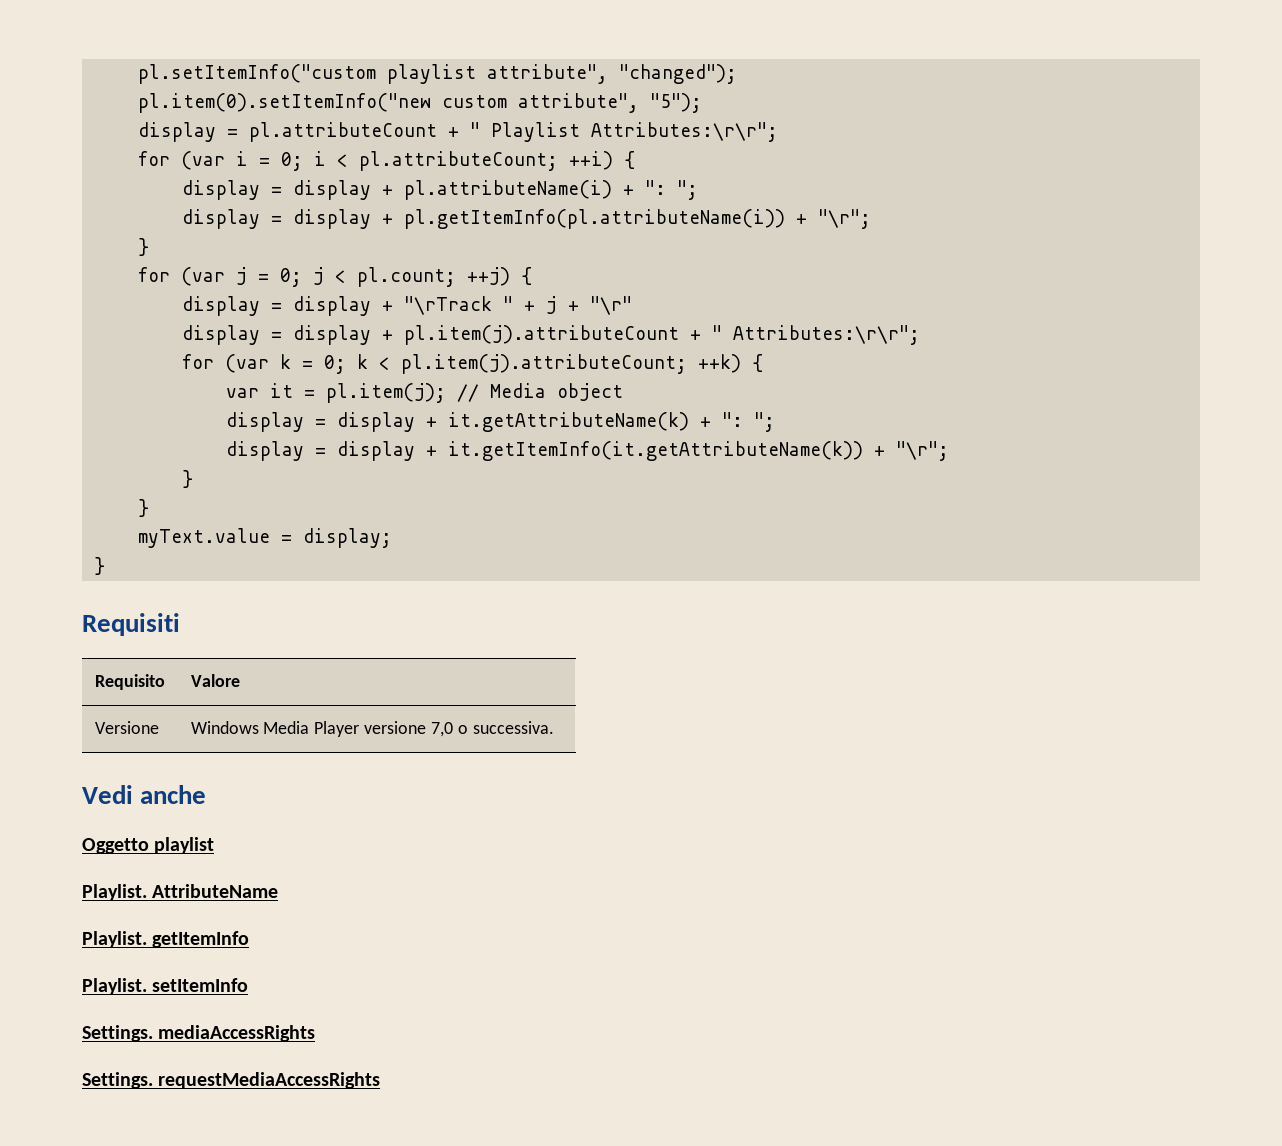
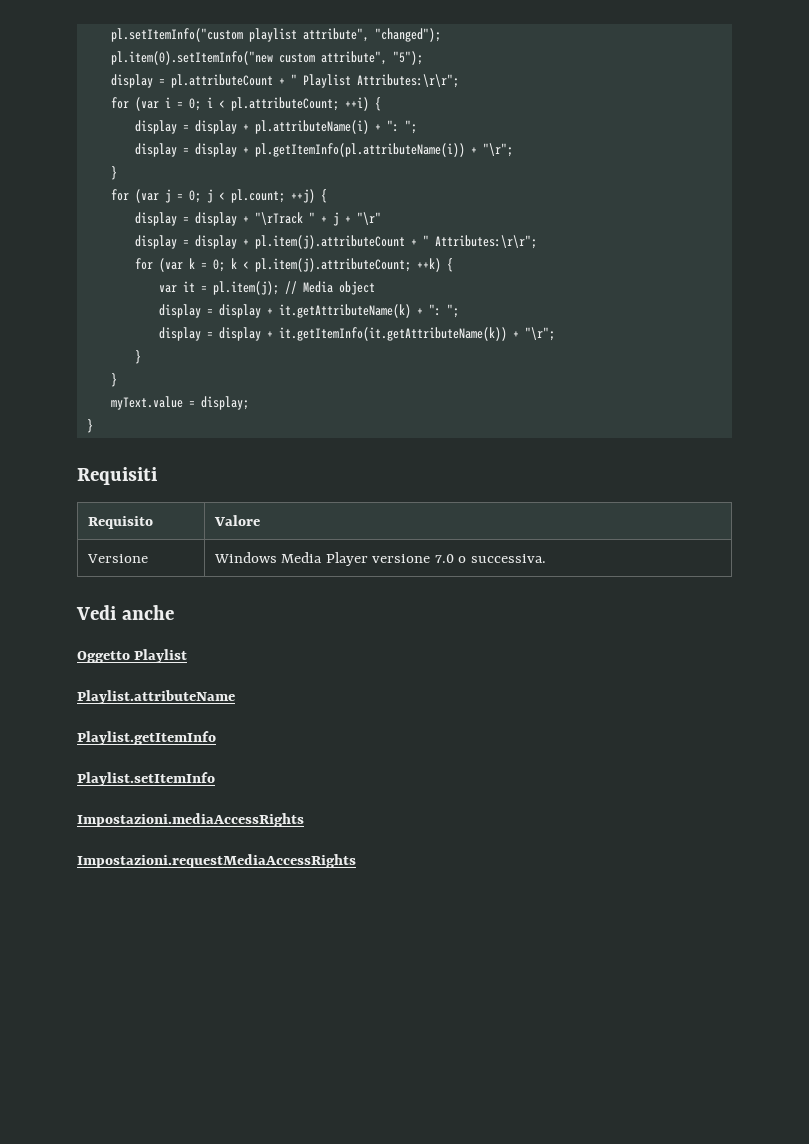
- Versione | Windows Media Player versione 7,0 o successiva.
+ Versione | Windows Media Player versione 7.0 o successiva.
- Oggetto playlist
- Playlist. AttributeName
- Playlist. getItemInfo
- Playlist. setItemInfo
- Settings. mediaAccessRights
- Settings. requestMediaAccessRights
+ Oggetto Playlist
+ Playlist.attributeName
+ Playlist.getItemInfo
+ Playlist.setItemInfo
+ Impostazioni.mediaAccessRights
+ Impostazioni.requestMediaAccessRights

